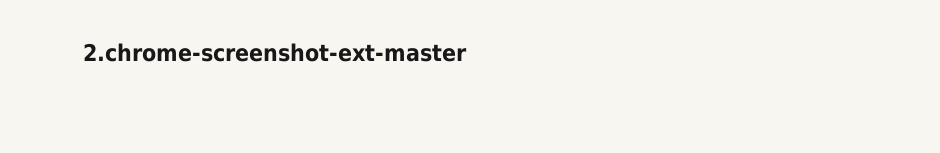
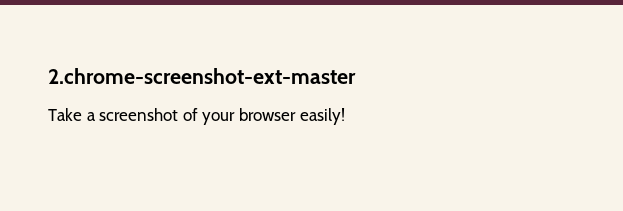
+ Take a screenshot of your browser easily!

